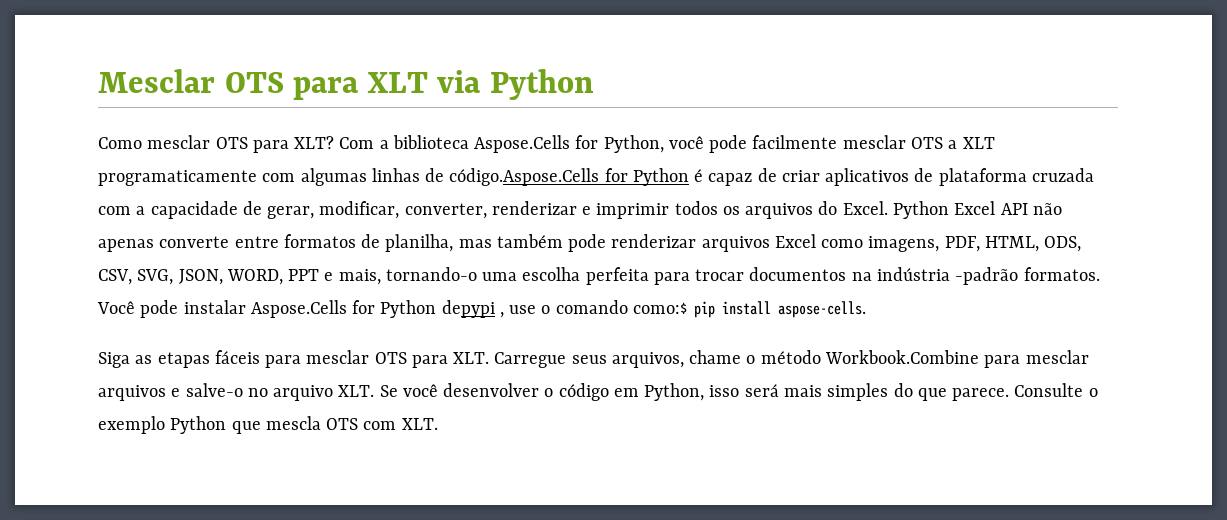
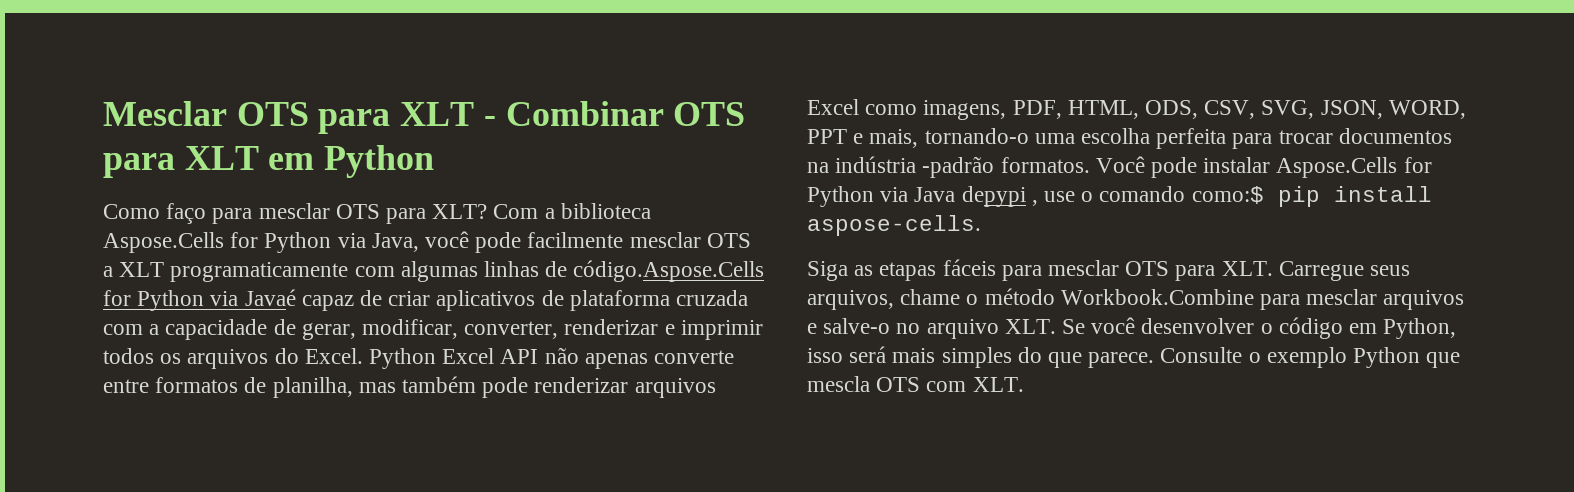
- Mesclar OTS para XLT via Python
+ Mesclar OTS para XLT - Combinar OTS para XLT em Python
- Como mesclar OTS para XLT?
+ Como faço para mesclar OTS para XLT?
- Com a biblioteca Aspose.Cells for Python, você pode facilmente mesclar OTS a XLT programaticamente com algumas linhas de código.Aspose.Cells for Python é capaz de criar aplicativos de plataforma cruzada com a capacidade de gerar, modificar, converter, renderizar e imprimir todos os arquivos do Excel.
+ Com a biblioteca Aspose.Cells for Python via Java, você pode facilmente mesclar OTS a XLT programaticamente com algumas linhas de código.Aspose.Cells for Python via Javaé capaz de criar aplicativos de plataforma cruzada com a capacidade de gerar, modificar, converter, renderizar e imprimir todos os arquivos do Excel.
- Você pode instalar Aspose.Cells for Python depypi , use o comando como:$ pip install aspose-cells.
+ Você pode instalar Aspose.Cells for Python via Java depypi , use o comando como:$ pip install aspose-cells.

